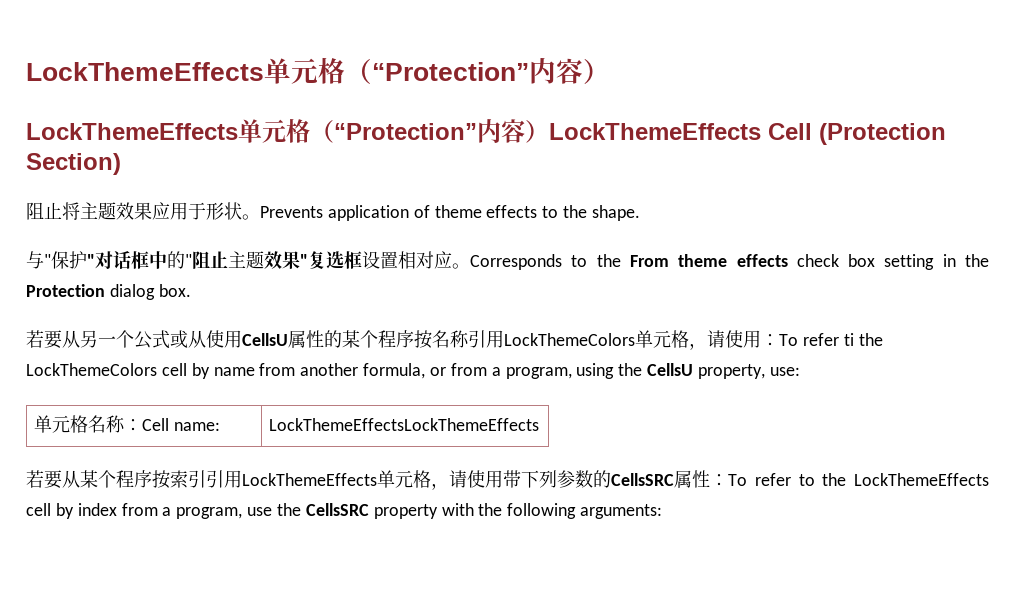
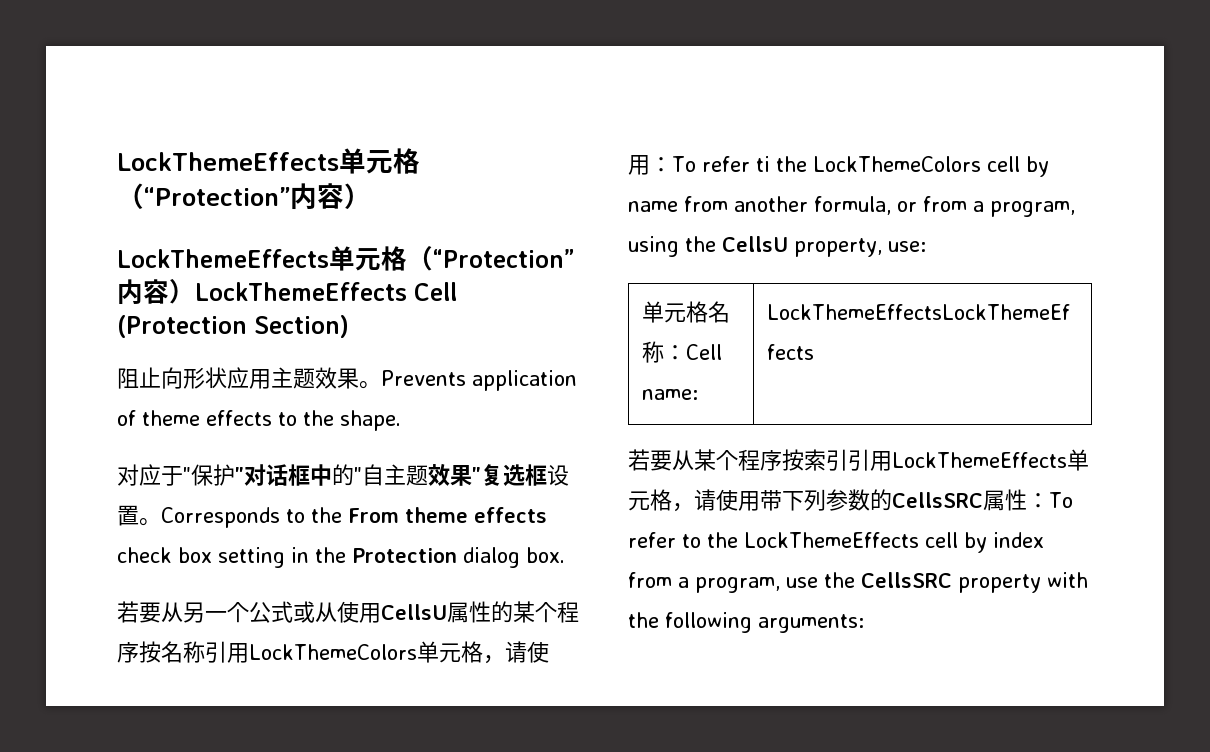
- 阻止将主题效果应用于形状。
+ 阻止向形状应用主题效果。
- 与"保护"对话框中的"阻止主题效果"复选框设置相对应。
+ 对应于"保护"对话框中的"自主题效果"复选框设置。

